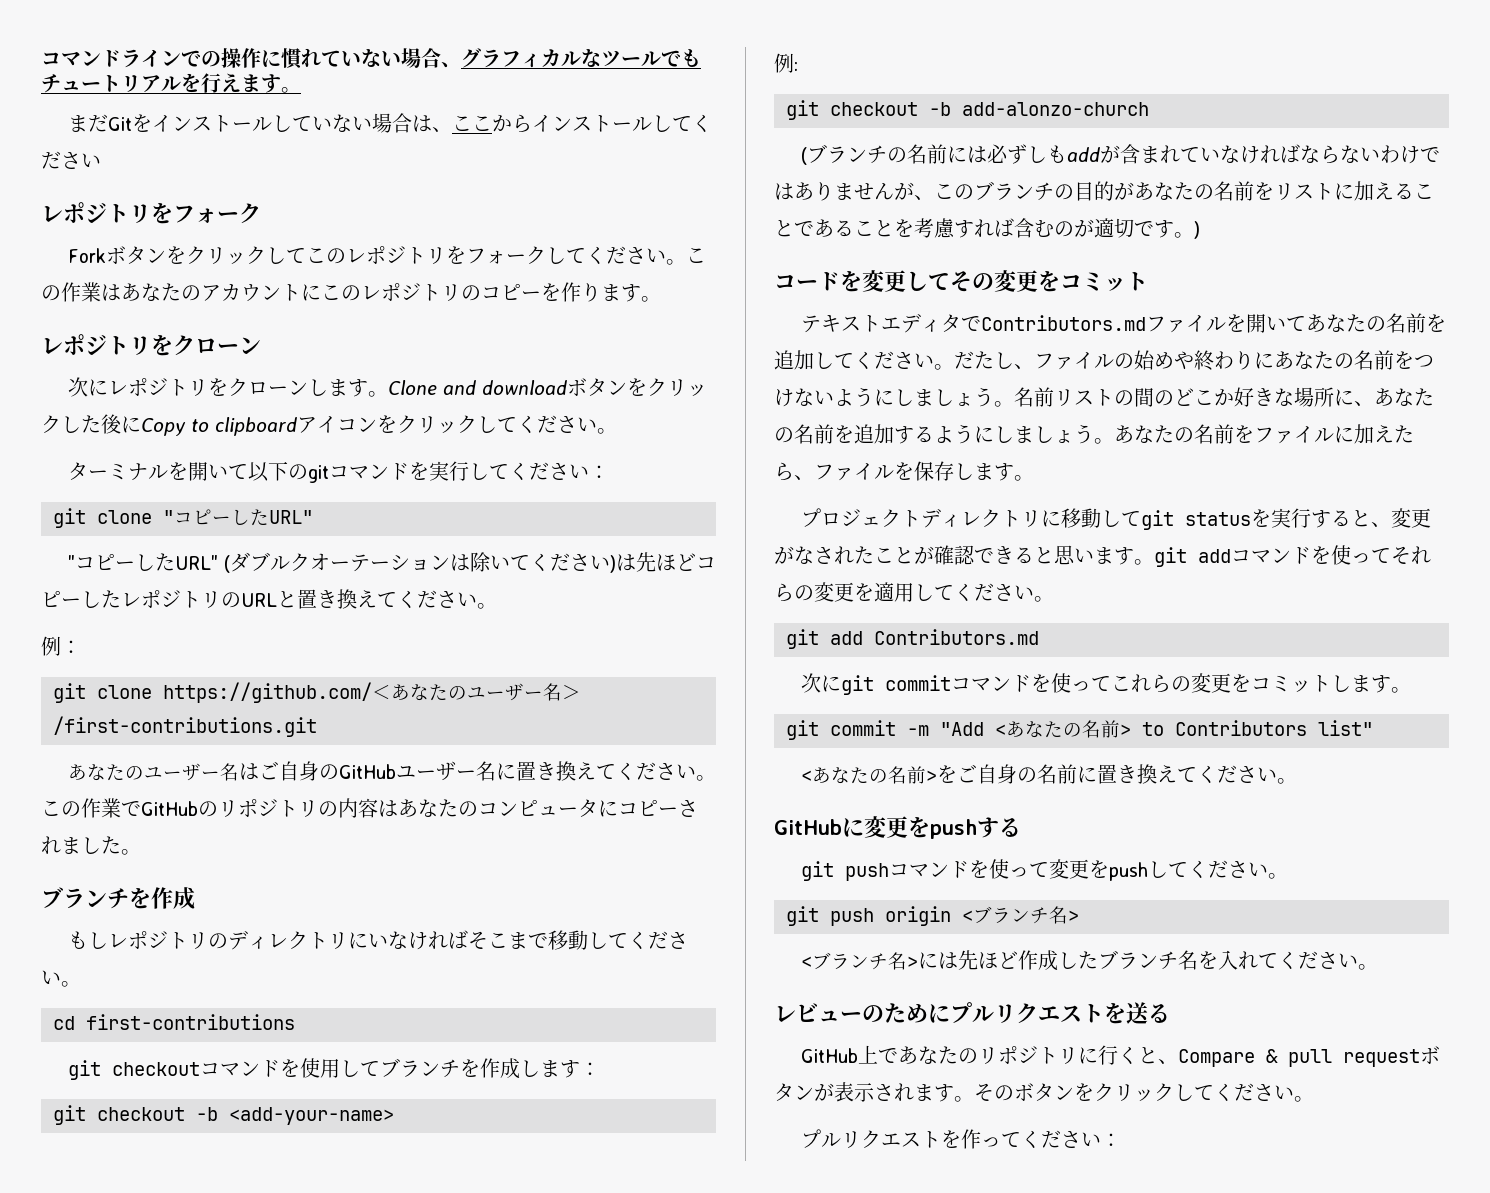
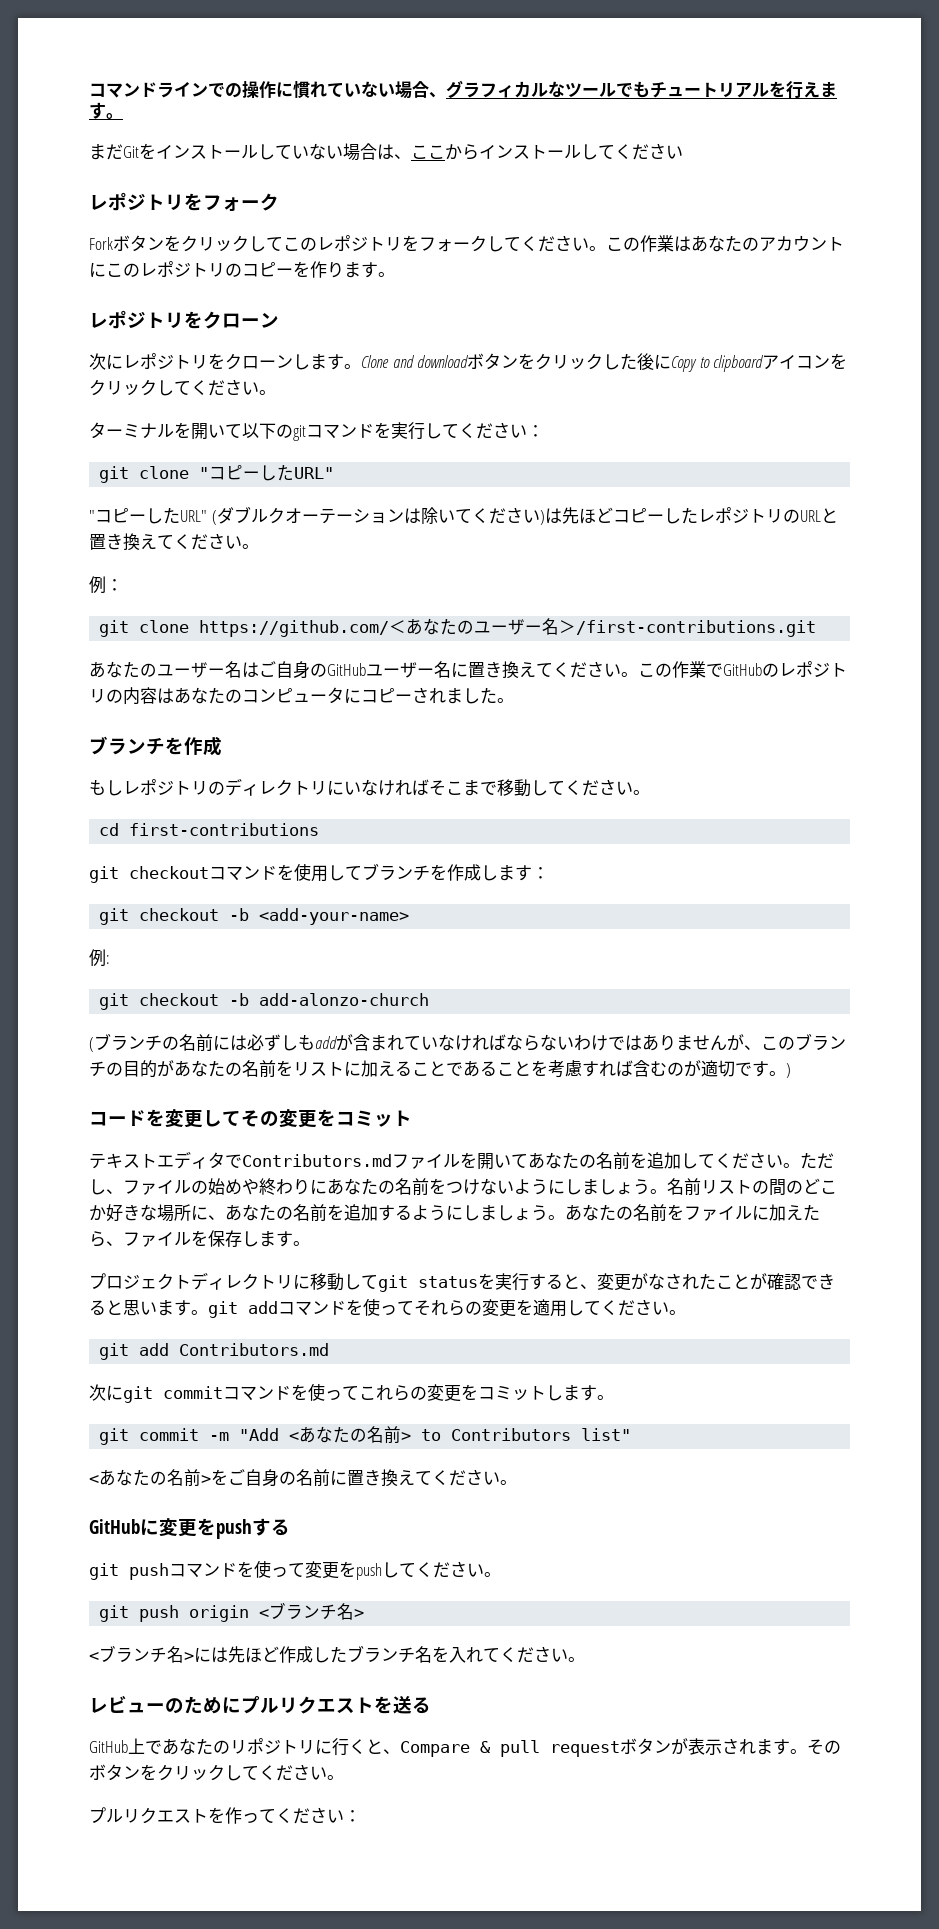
- この作業でGitHubのリポジトリの内容はあなたのコンピュータにコピーされました。
+ この作業でGitHubのレポジトリの内容はあなたのコンピュータにコピーされました。
- だたし、ファイルの始めや終わりにあなたの名前をつけないようにしましょう。
+ ただし、ファイルの始めや終わりにあなたの名前をつけないようにしましょう。

